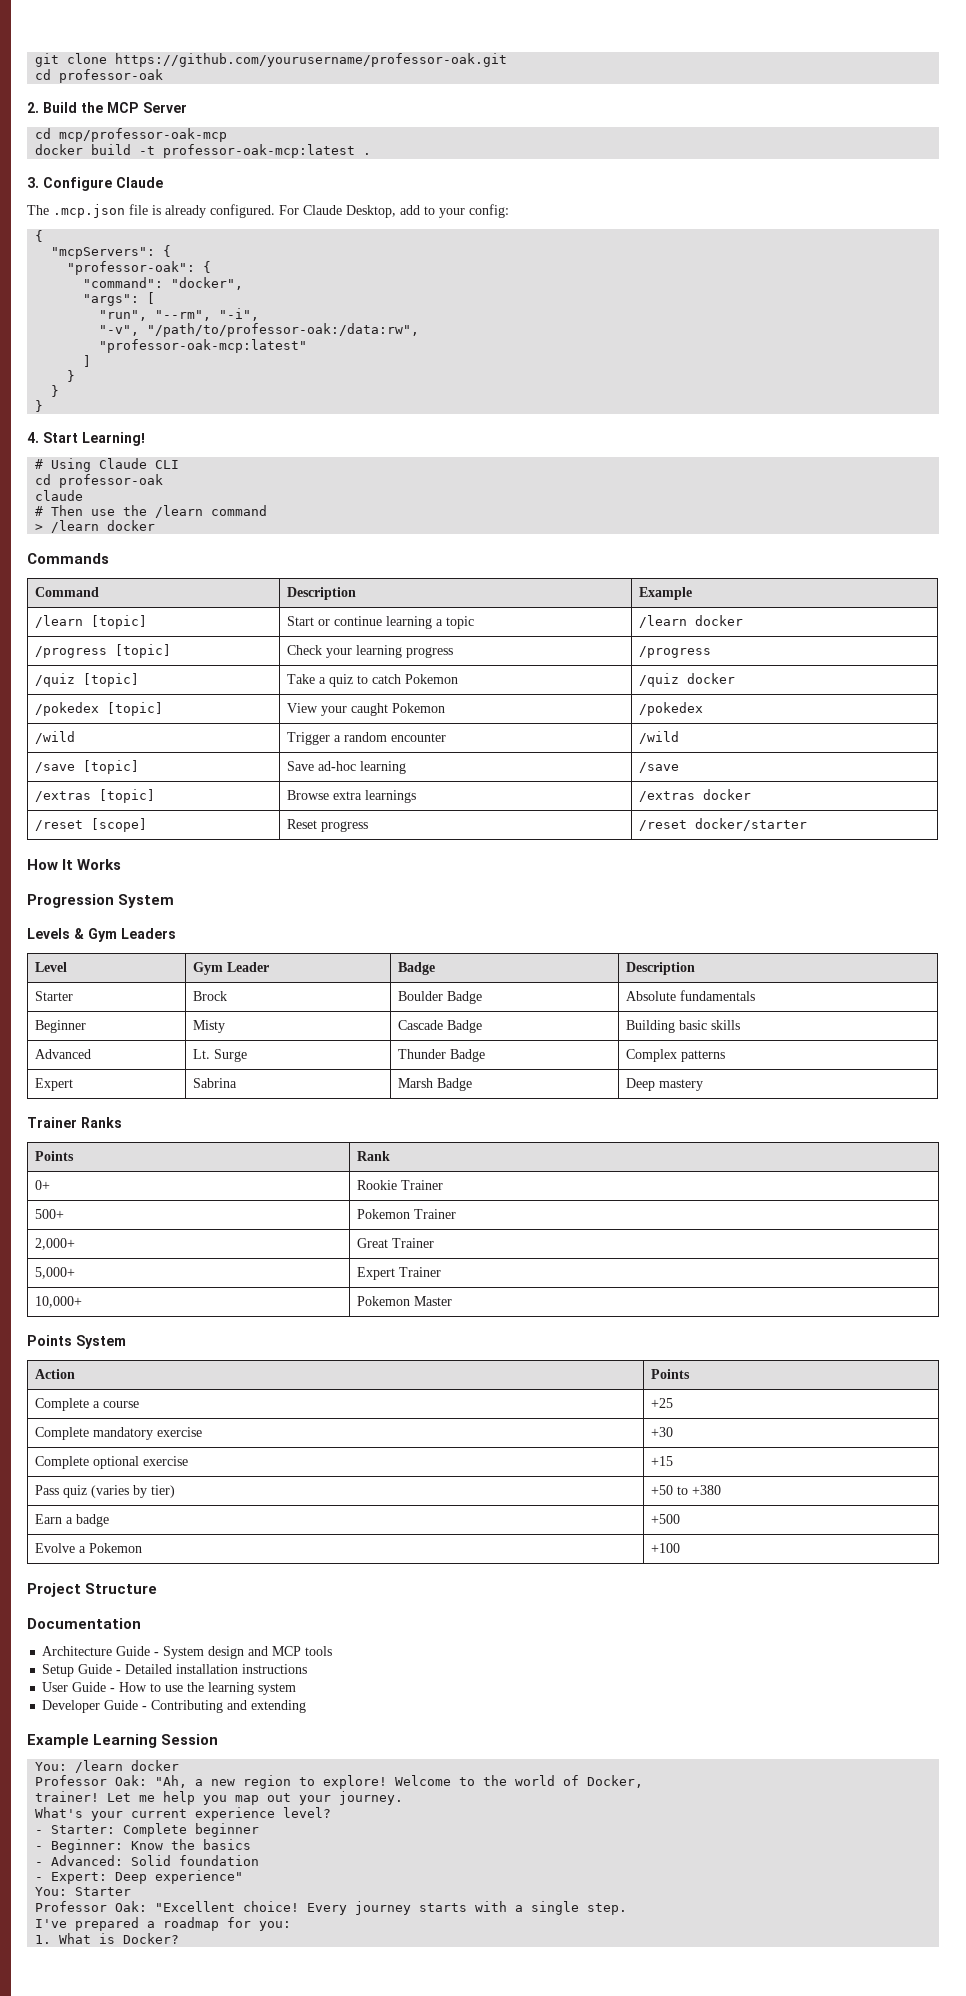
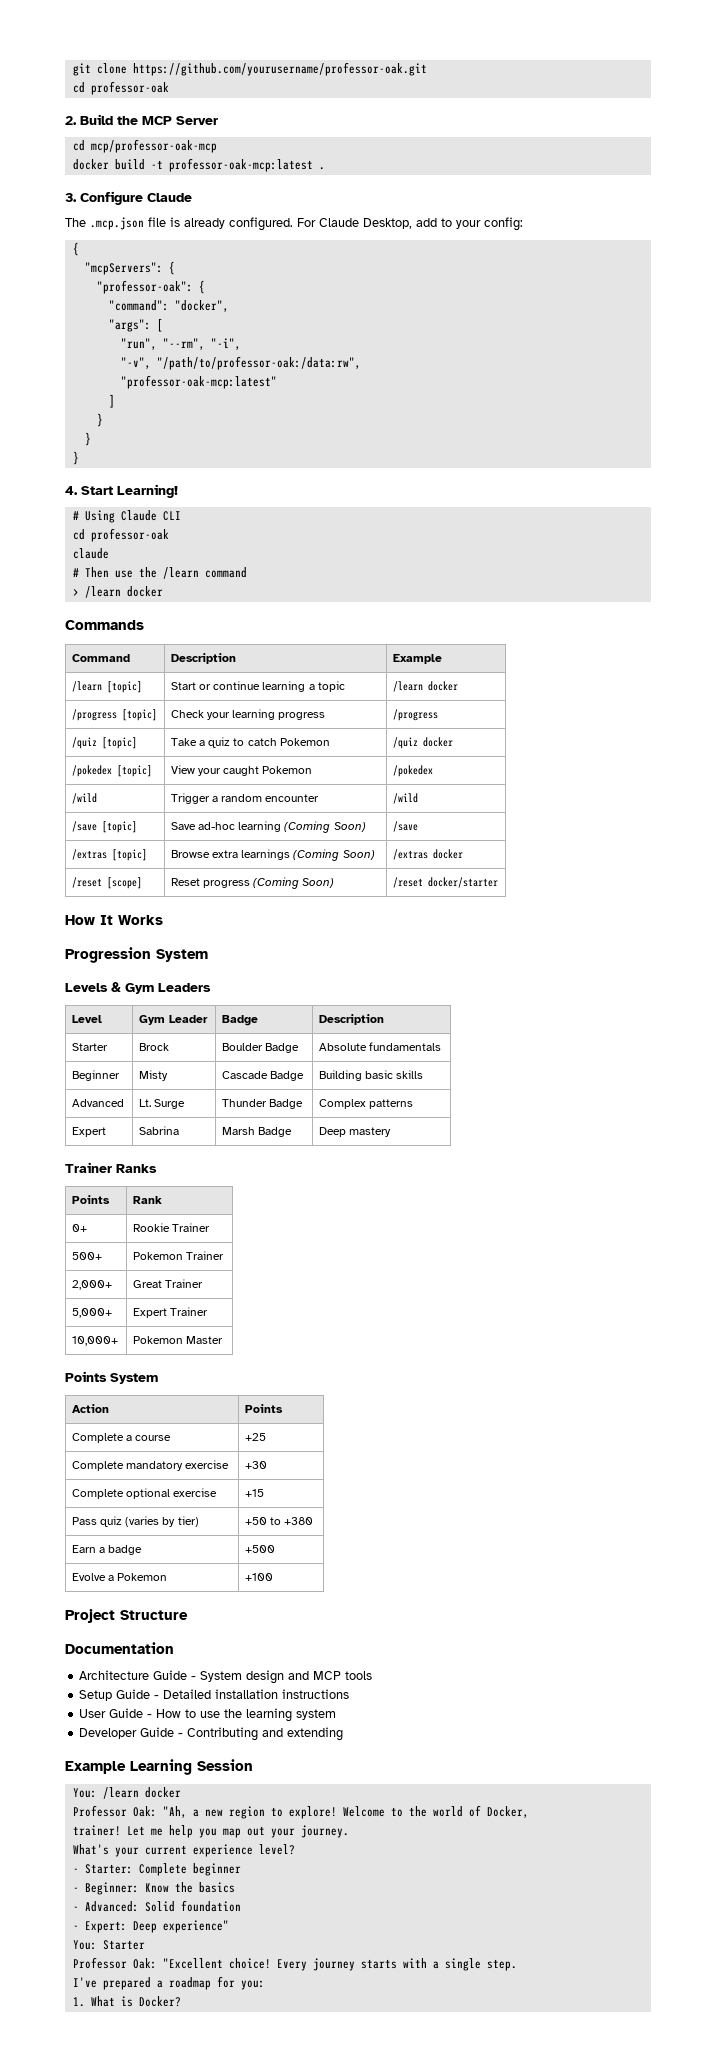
- /save [topic] | Save ad-hoc learning | /save
+ /save [topic] | Save ad-hoc learning (Coming Soon) | /save
- /extras [topic] | Browse extra learnings | /extras docker
+ /extras [topic] | Browse extra learnings (Coming Soon) | /extras docker
- /reset [scope] | Reset progress | /reset docker/starter
+ /reset [scope] | Reset progress (Coming Soon) | /reset docker/starter

